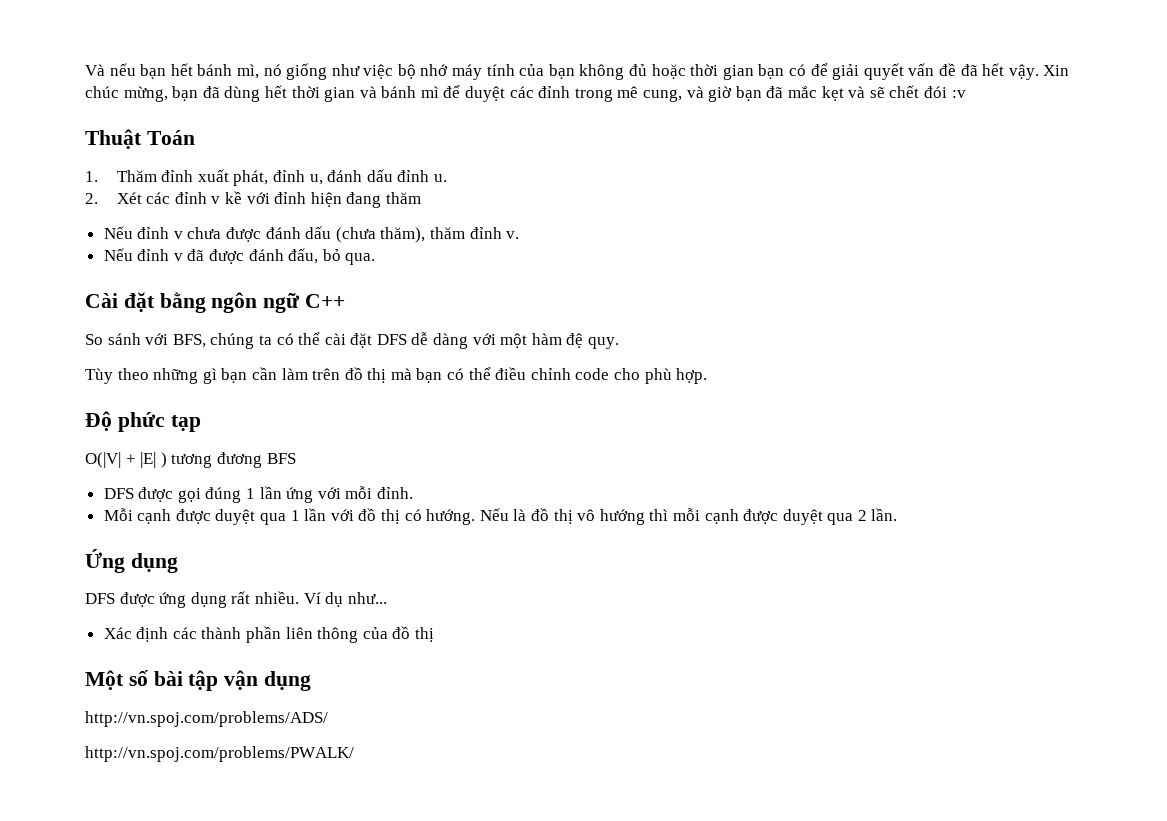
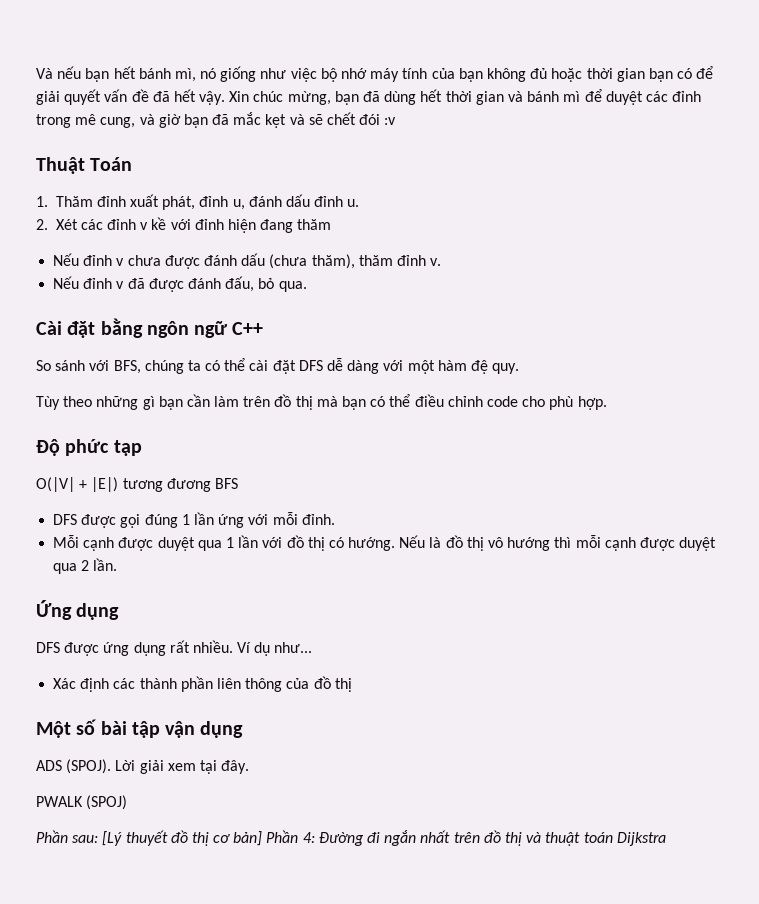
- O(|V| + |E| ) tương đương BFS
+ O(|V| + |E|) tương đương BFS
- http://vn.spoj.com/problems/ADS/
- http://vn.spoj.com/problems/PWALK/
+ ADS (SPOJ). Lời giải xem tại đây.
+ PWALK (SPOJ)
+ Phần sau: [Lý thuyết đồ thị cơ bản] Phần 4: Đường đi ngắn nhất trên đồ thị và thuật toán Dijkstra

